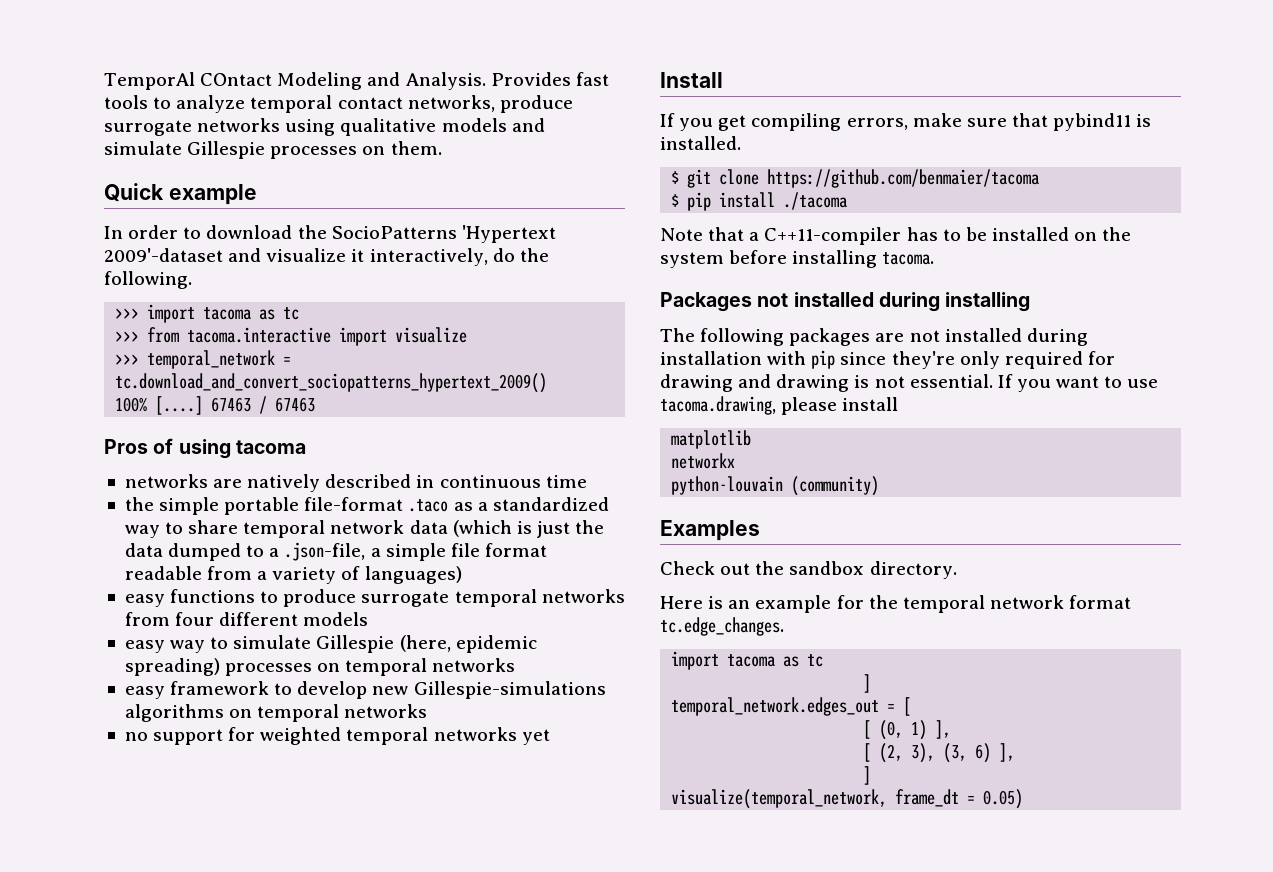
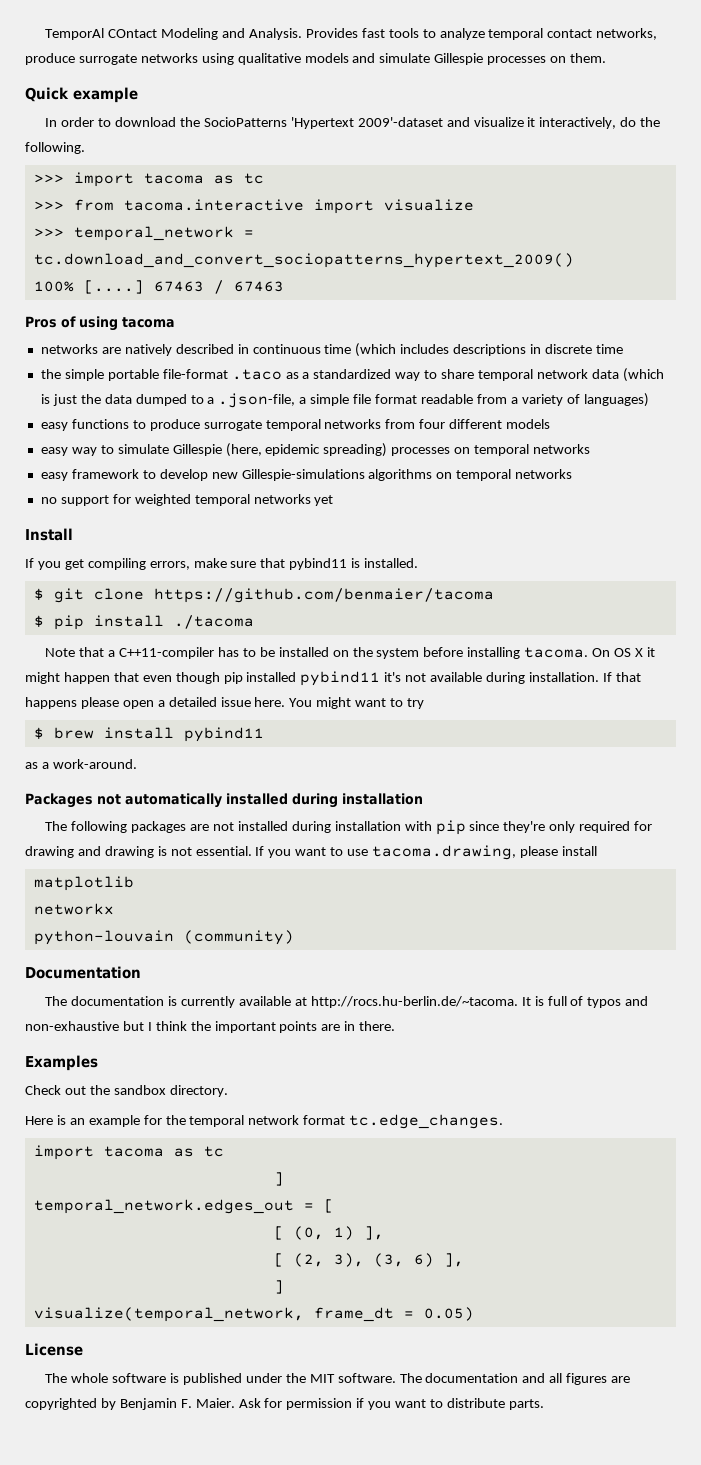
- networks are natively described in continuous time
+ networks are natively described in continuous time (which includes descriptions in discrete time
+ On OS X it might happen that even though pip installed pybind11 it's not available during installation. If that happens please open a detailed issue here. You might want to try
+ $ brew install pybind11
+ as a work-around.
- Packages not installed during installing
+ Packages not automatically installed during installation
+ Documentation
+ The documentation is currently available at http://rocs.hu-berlin.de/~tacoma. It is full of typos and non-exhaustive but I think the important points are in there.
+ License
+ The whole software is published under the MIT software. The documentation and all figures are copyrighted by Benjamin F. Maier. Ask for permission if you want to distribute parts.

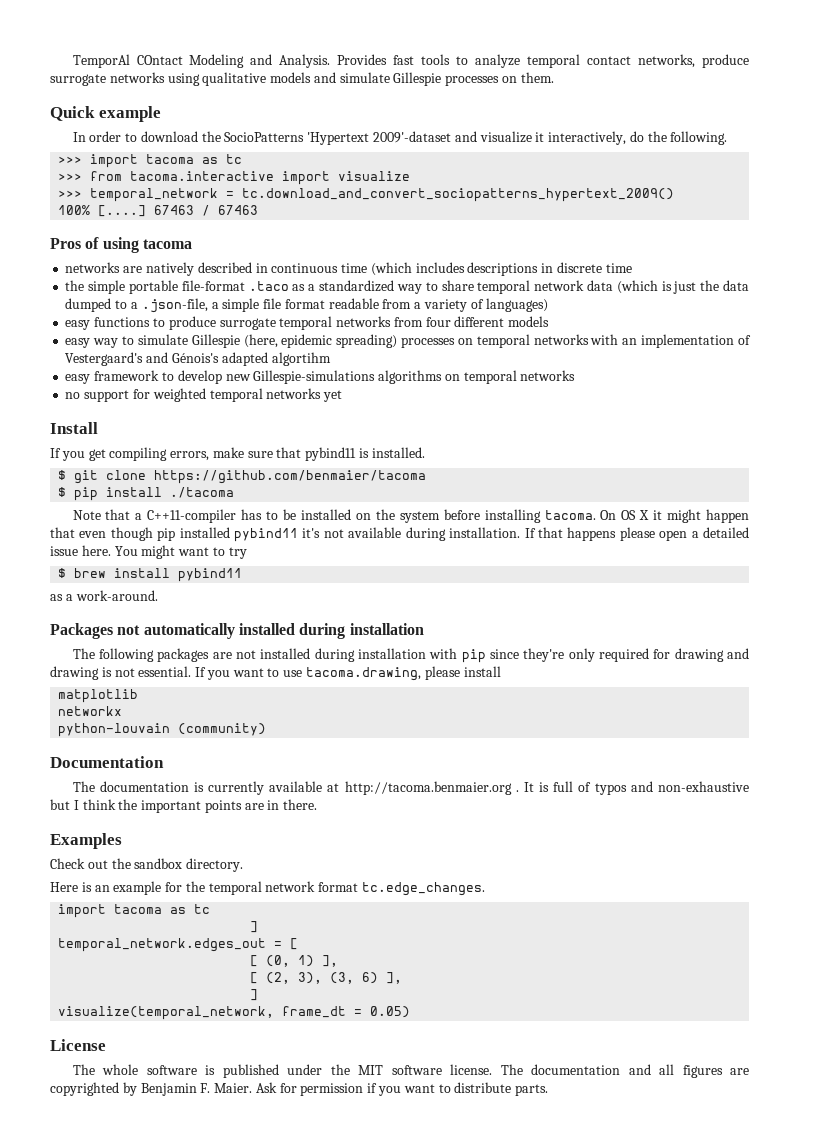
- easy way to simulate Gillespie (here, epidemic spreading) processes on temporal networks
+ easy way to simulate Gillespie (here, epidemic spreading) processes on temporal networks with an implementation of Vestergaard's and Génois's adapted algortihm
- The documentation is currently available at http://rocs.hu-berlin.de/~tacoma. It is full of typos and non-exhaustive but I think the important points are in there.
+ The documentation is currently available at http://tacoma.benmaier.org . It is full of typos and non-exhaustive but I think the important points are in there.
- The whole software is published under the MIT software.
+ The whole software is published under the MIT software license.

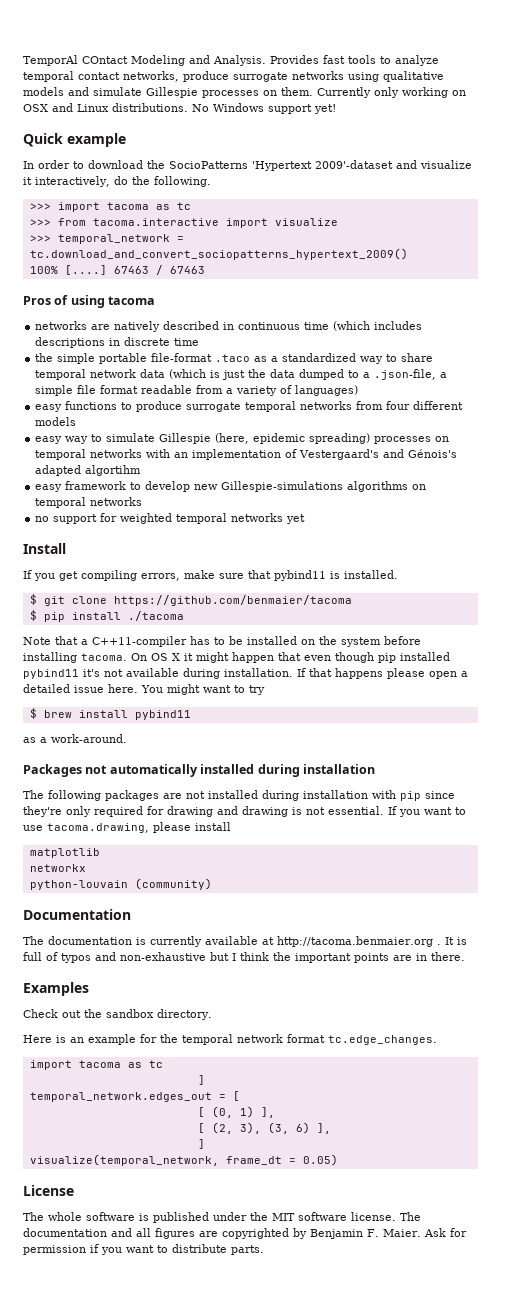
+ Currently only working on OSX and Linux distributions. No Windows support yet!

